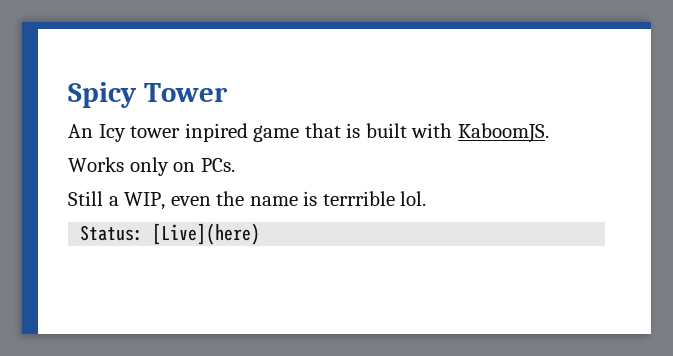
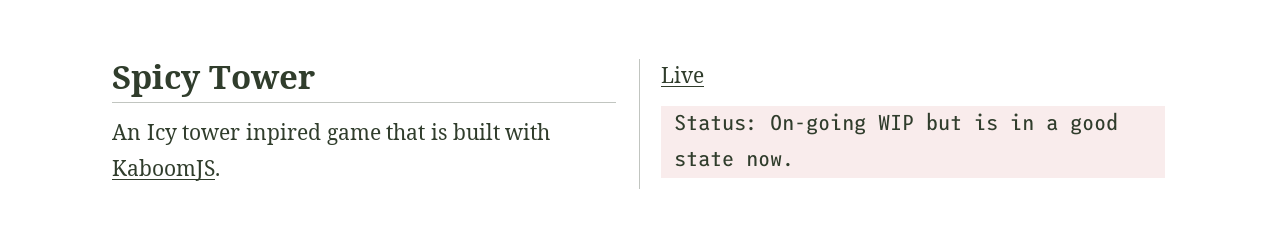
- Works only on PCs.
- Still a WIP, even the name is terrrible lol.
- Status: [Live](here)
+ Live
+ Status: On-going WIP but is in a good state now.

